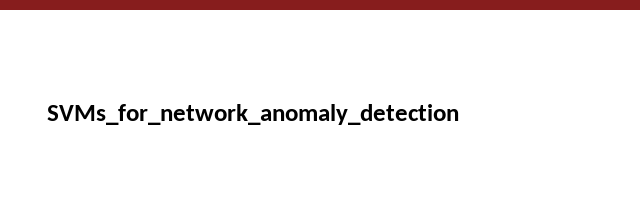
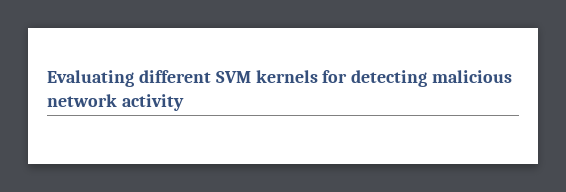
- SVMs_for_network_anomaly_detection
+ Evaluating different SVM kernels for detecting malicious network activity

